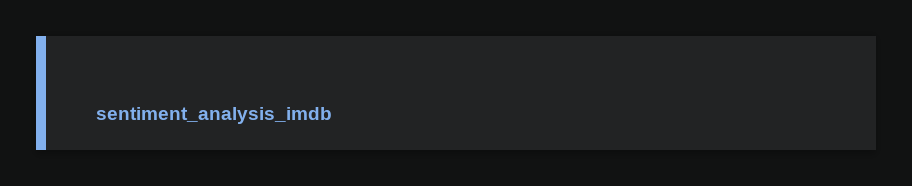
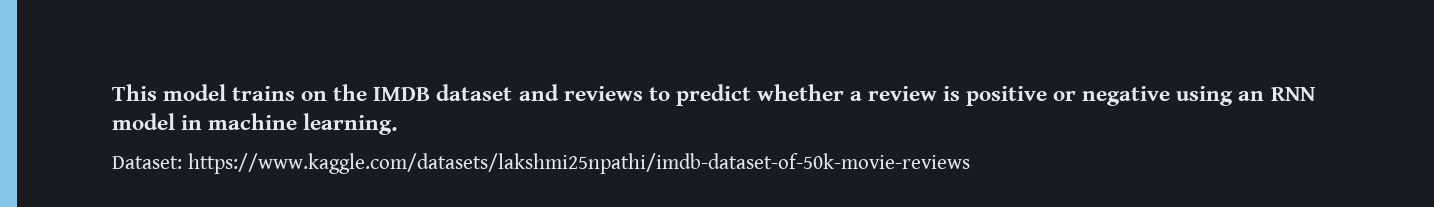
- sentiment_analysis_imdb
+ This model trains on the IMDB dataset and reviews to predict whether a review is positive or negative using an RNN model in machine learning.
+ Dataset: https://www.kaggle.com/datasets/lakshmi25npathi/imdb-dataset-of-50k-movie-reviews

